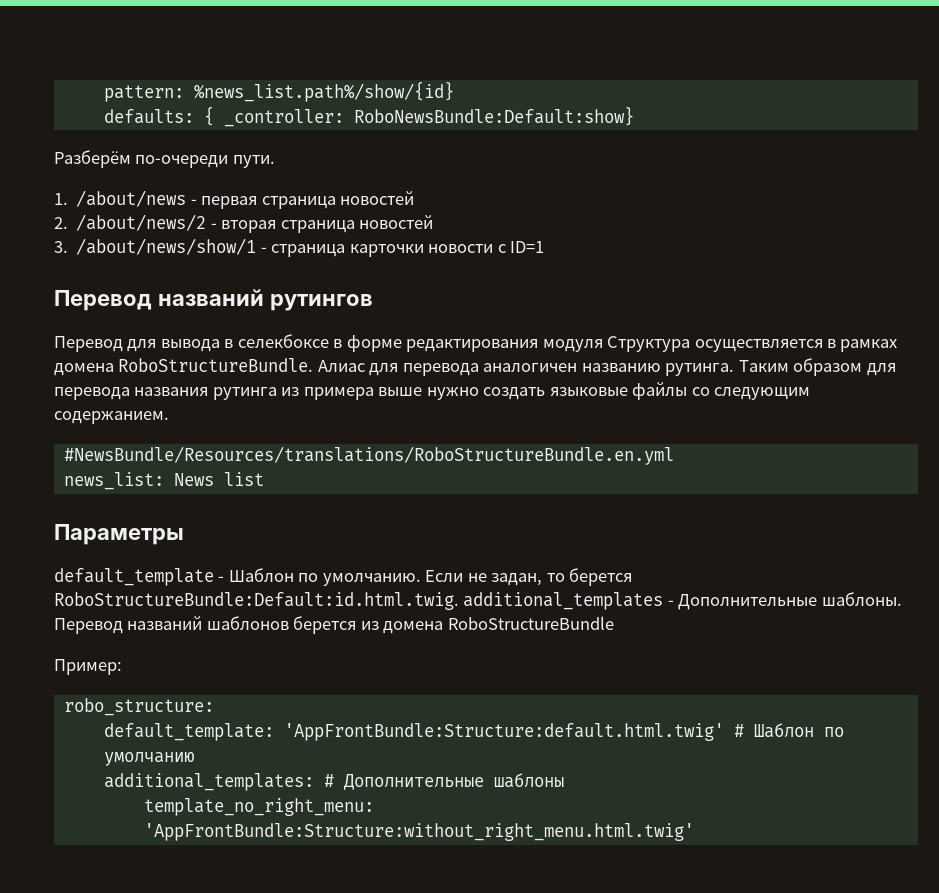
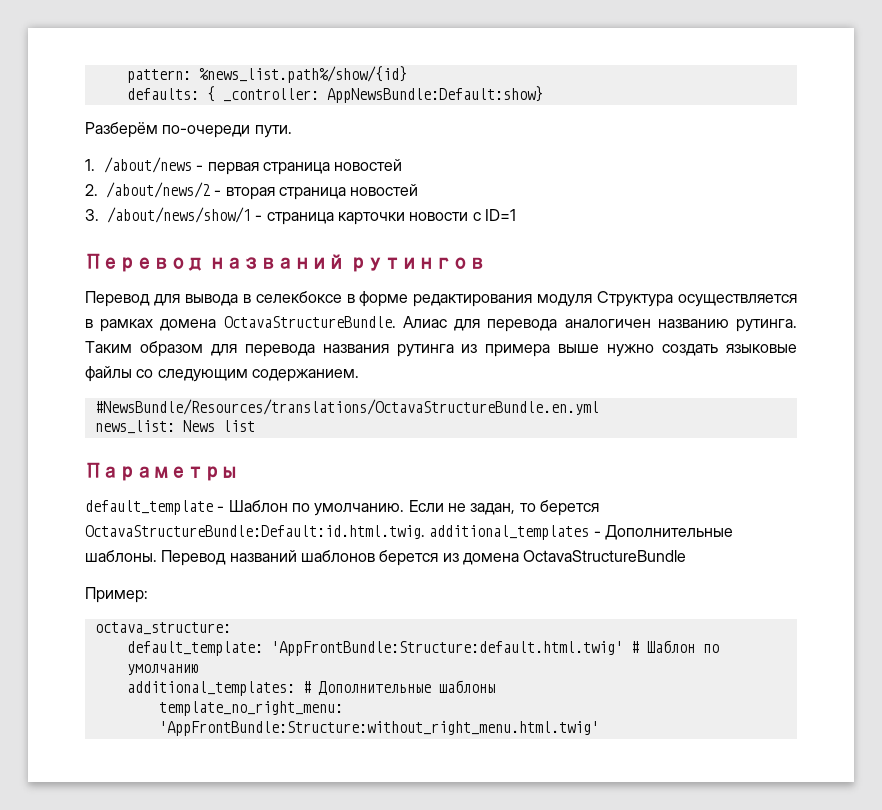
- defaults: { _controller: RoboNewsBundle:Default:show}
+ defaults: { _controller: AppNewsBundle:Default:show}
- Перевод для вывода в селекбоксе в форме редактирования модуля Структура осуществляется в рамках домена RoboStructureBundle.
+ Перевод для вывода в селекбоксе в форме редактирования модуля Структура осуществляется в рамках домена OctavaStructureBundle.
- #NewsBundle/Resources/translations/RoboStructureBundle.en.yml
+ #NewsBundle/Resources/translations/OctavaStructureBundle.en.yml
- Если не задан, то берется RoboStructureBundle:Default:id.html.twig. additional_templates - Дополнительные шаблоны.
+ Если не задан, то берется OctavaStructureBundle:Default:id.html.twig. additional_templates - Дополнительные шаблоны.
- Перевод названий шаблонов берется из домена RoboStructureBundle
+ Перевод названий шаблонов берется из домена OctavaStructureBundle
- robo_structure:
+ octava_structure:

